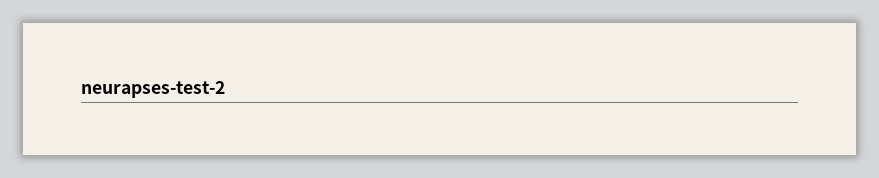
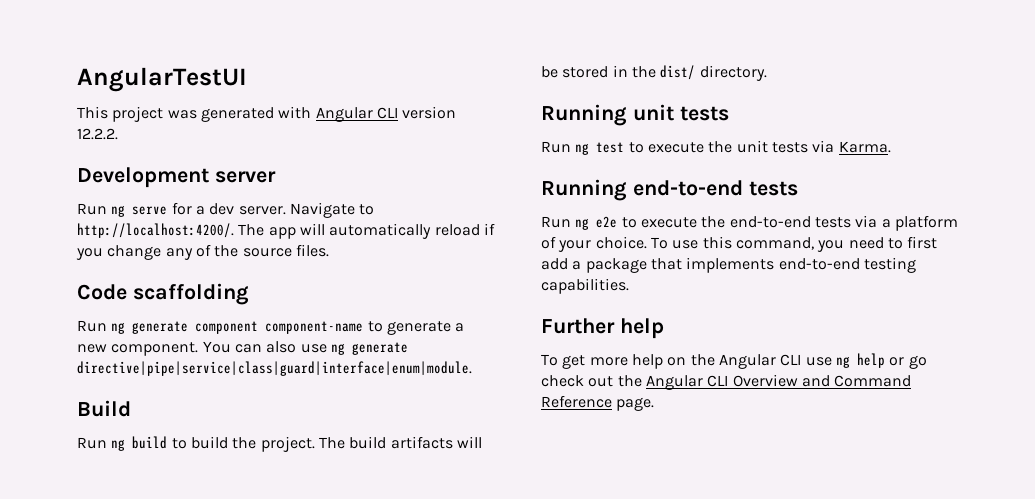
- neurapses-test-2
+ AngularTestUI
+ This project was generated with Angular CLI version 12.2.2.
+ Development server
+ Run ng serve for a dev server. Navigate to http://localhost:4200/. The app will automatically reload if you change any of the source files.
+ Code scaffolding
+ Run ng generate component component-name to generate a new component. You can also use ng generate directive|pipe|service|class|guard|interface|enum|module.
+ Build
+ Run ng build to build the project. The build artifacts will be stored in the dist/ directory.
+ Running unit tests
+ Run ng test to execute the unit tests via Karma.
+ Running end-to-end tests
+ Run ng e2e to execute the end-to-end tests via a platform of your choice. To use this command, you need to first add a package that implements end-to-end testing capabilities.
+ Further help
+ To get more help on the Angular CLI use ng help or go check out the Angular CLI Overview and Command Reference page.

